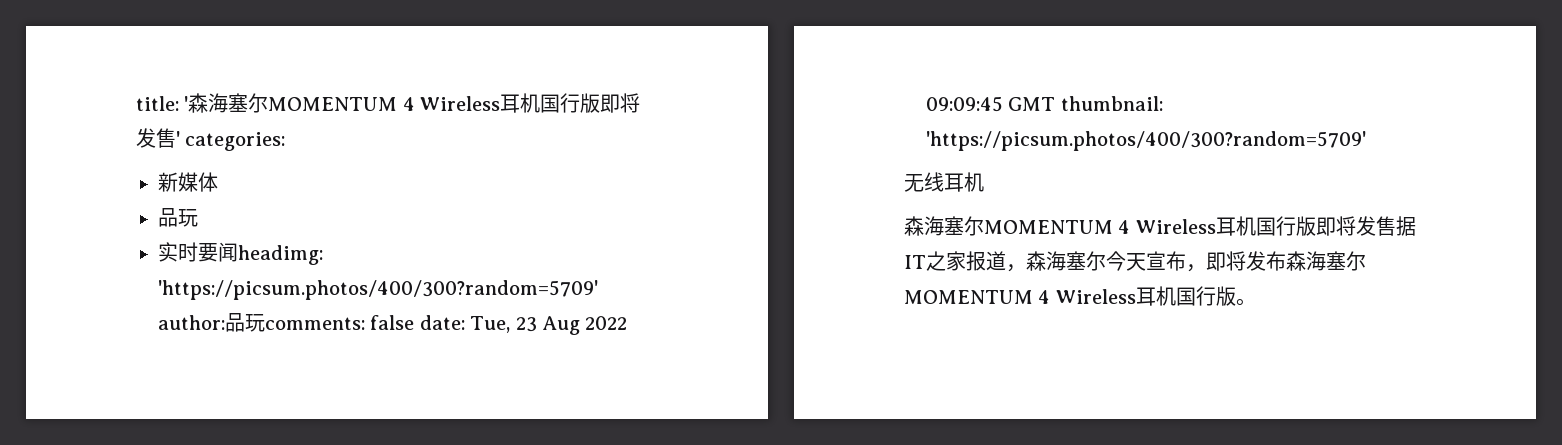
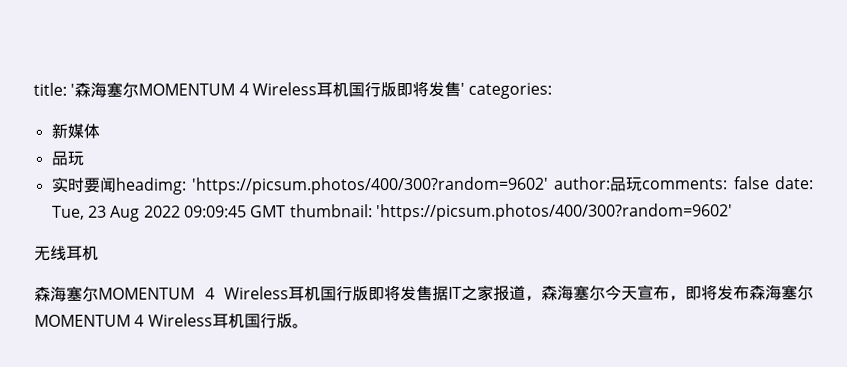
- 实时要闻headimg: 'https://picsum.photos/400/300?random=5709' author:品玩comments: false date: Tue, 23 Aug 2022 09:09:45 GMT thumbnail: 'https://picsum.photos/400/300?random=5709'
+ 实时要闻headimg: 'https://picsum.photos/400/300?random=9602' author:品玩comments: false date: Tue, 23 Aug 2022 09:09:45 GMT thumbnail: 'https://picsum.photos/400/300?random=9602'

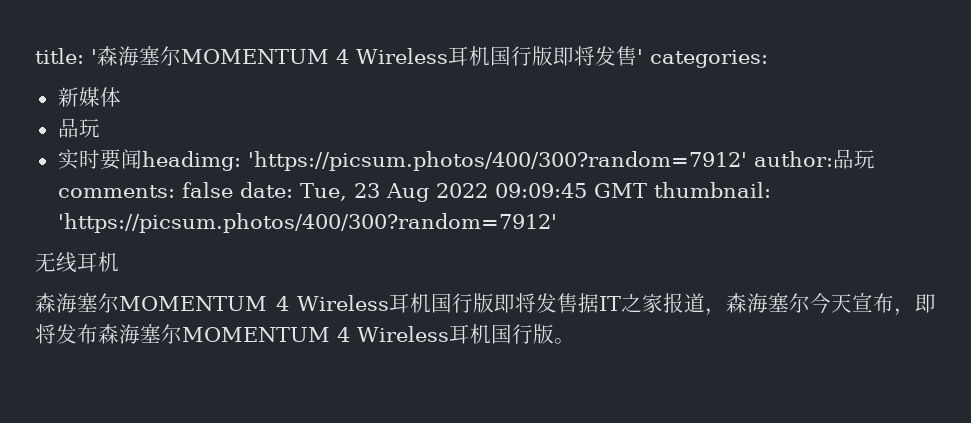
- 实时要闻headimg: 'https://picsum.photos/400/300?random=9602' author:品玩comments: false date: Tue, 23 Aug 2022 09:09:45 GMT thumbnail: 'https://picsum.photos/400/300?random=9602'
+ 实时要闻headimg: 'https://picsum.photos/400/300?random=7912' author:品玩comments: false date: Tue, 23 Aug 2022 09:09:45 GMT thumbnail: 'https://picsum.photos/400/300?random=7912'

